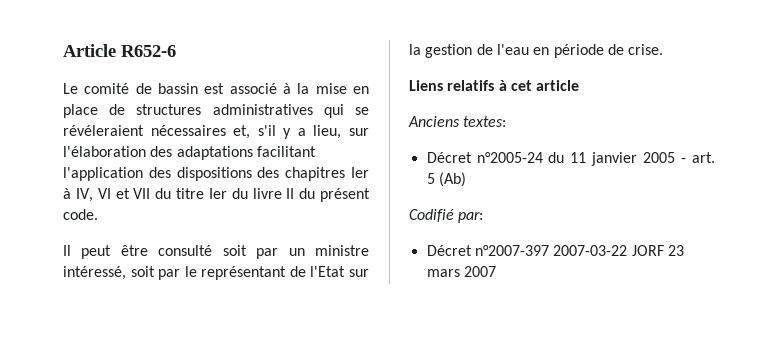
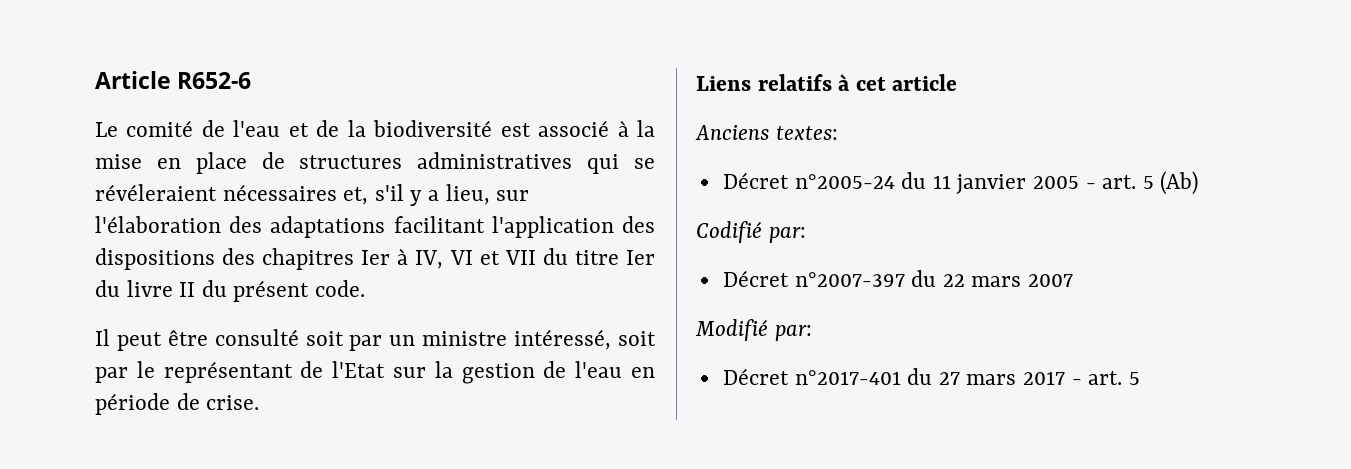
- Le comité de bassin est associé à la mise en place de structures administratives qui se révéleraient nécessaires et, s'il y a lieu, sur l'élaboration des adaptations facilitant l'application des dispositions des chapitres Ier à IV, VI et VII du titre Ier du livre II du présent code.
+ Le comité de l'eau et de la biodiversité est associé à la mise en place de structures administratives qui se révéleraient nécessaires et, s'il y a lieu, sur l'élaboration des adaptations facilitant l'application des dispositions des chapitres Ier à IV, VI et VII du titre Ier du livre II du présent code.
- Décret n°2007-397 2007-03-22 JORF 23 mars 2007
+ Décret n°2007-397 du 22 mars 2007
+ Modifié par:
+ Décret n°2017-401 du 27 mars 2017 - art. 5

